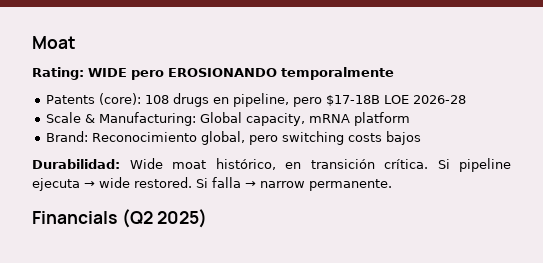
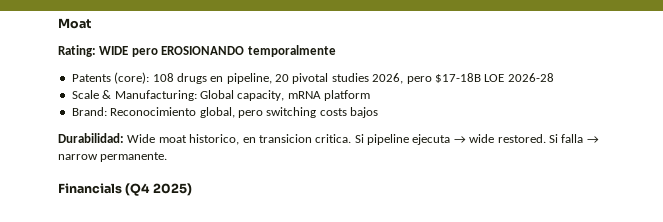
- Patents (core): 108 drugs en pipeline, pero $17-18B LOE 2026-28
+ Patents (core): 108 drugs en pipeline, 20 pivotal studies 2026, pero $17-18B LOE 2026-28
- Durabilidad: Wide moat histórico, en transición crítica.
+ Durabilidad: Wide moat historico, en transicion critica.
- Financials (Q2 2025)
+ Financials (Q4 2025)

